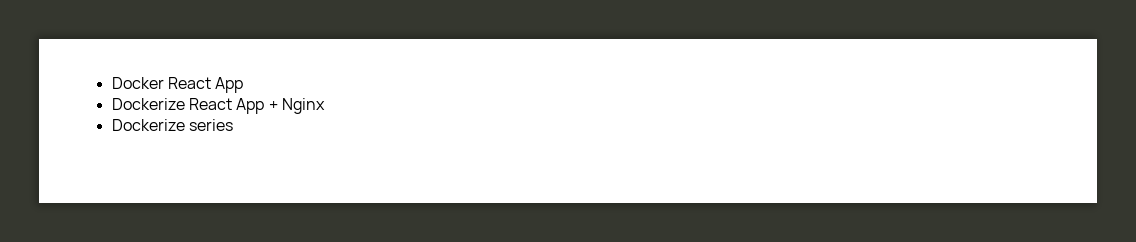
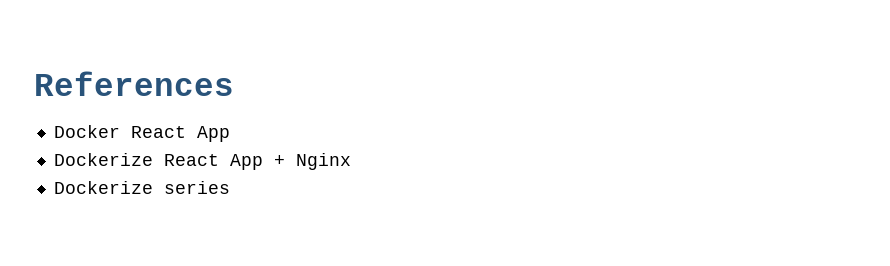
+ References

